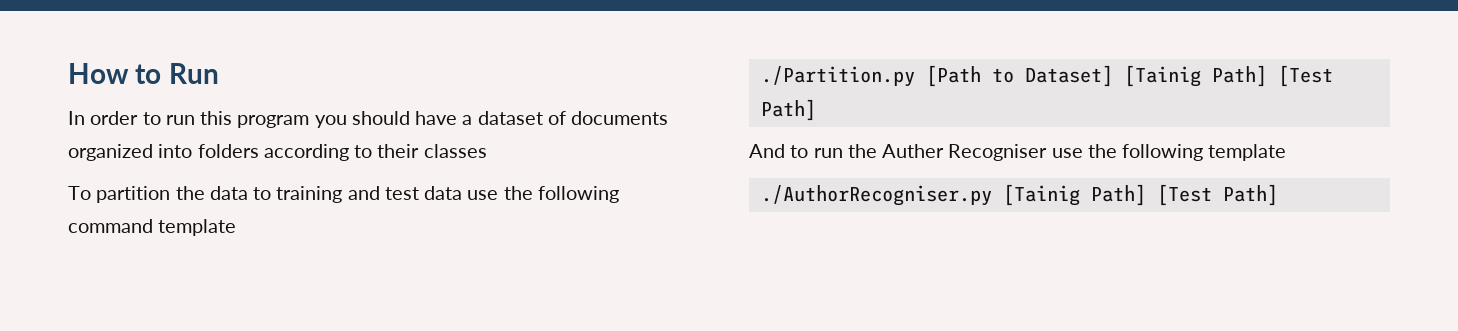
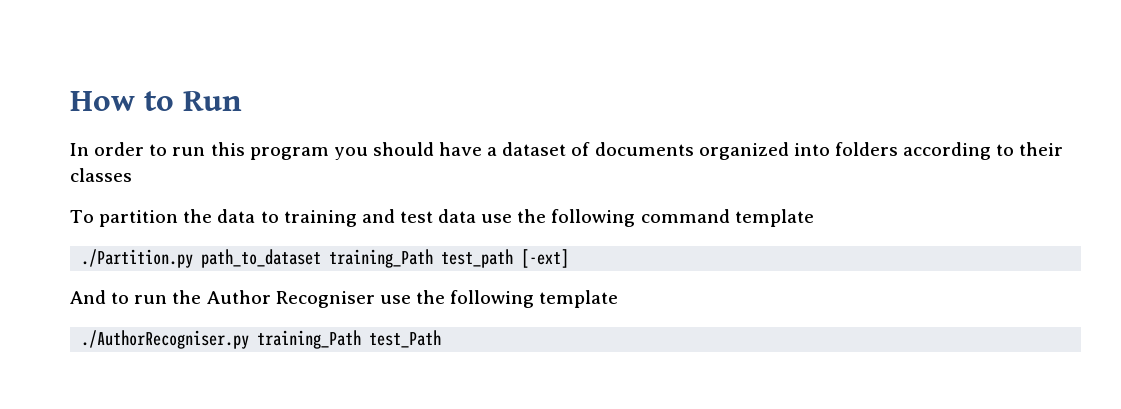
- ./Partition.py [Path to Dataset] [Tainig Path] [Test Path]
+ ./Partition.py path_to_dataset training_Path test_path [-ext]
- And to run the Auther Recogniser use the following template
+ And to run the Author Recogniser use the following template
- ./AuthorRecogniser.py [Tainig Path] [Test Path]
+ ./AuthorRecogniser.py training_Path test_Path

